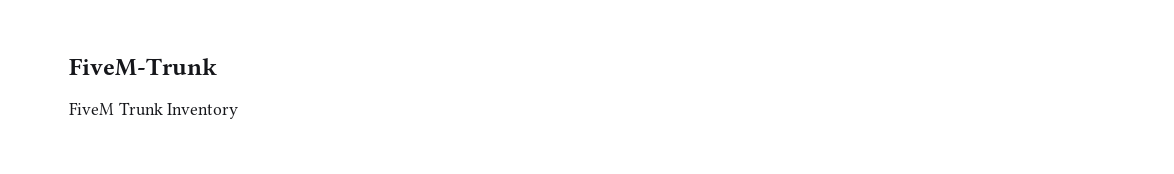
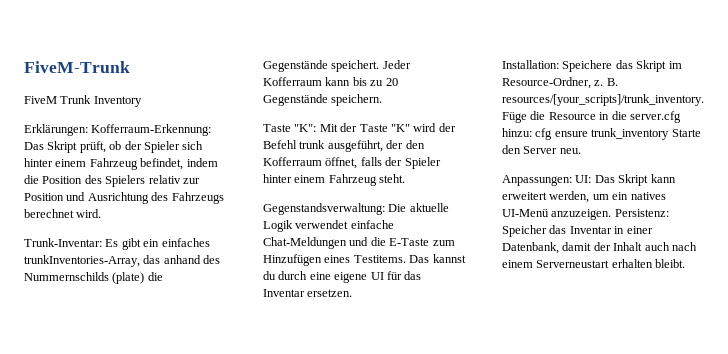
+ Erklärungen: Kofferraum-Erkennung: Das Skript prüft, ob der Spieler sich hinter einem Fahrzeug befindet, indem die Position des Spielers relativ zur Position und Ausrichtung des Fahrzeugs berechnet wird.
+ Trunk-Inventar: Es gibt ein einfaches trunkInventories-Array, das anhand des Nummernschilds (plate) die Gegenstände speichert. Jeder Kofferraum kann bis zu 20 Gegenstände speichern.
+ Taste "K": Mit der Taste "K" wird der Befehl trunk ausgeführt, der den Kofferraum öffnet, falls der Spieler hinter einem Fahrzeug steht.
+ Gegenstandsverwaltung: Die aktuelle Logik verwendet einfache Chat-Meldungen und die E-Taste zum Hinzufügen eines Testitems. Das kannst du durch eine eigene UI für das Inventar ersetzen.
+ Installation: Speichere das Skript im Resource-Ordner, z. B. resources/[your_scripts]/trunk_inventory. Füge die Resource in die server.cfg hinzu: cfg ensure trunk_inventory Starte den Server neu.
+ Anpassungen: UI: Das Skript kann erweitert werden, um ein natives UI-Menü anzuzeigen. Persistenz: Speicher das Inventar in einer Datenbank, damit der Inhalt auch nach einem Serverneustart erhalten bleibt.

